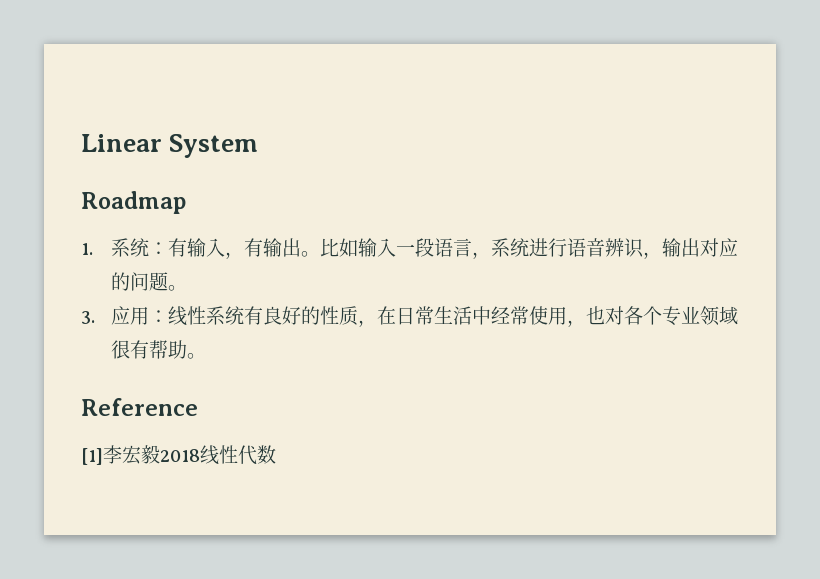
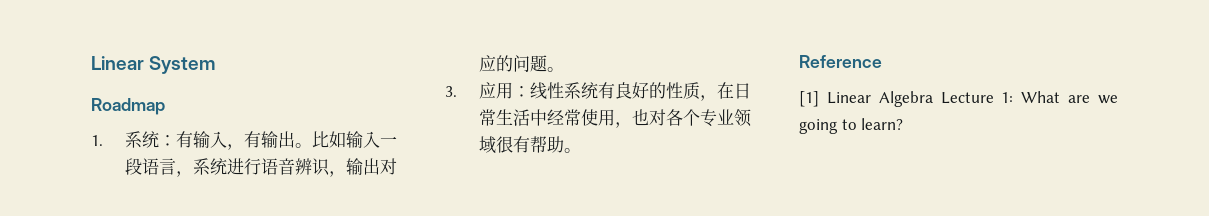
- [1]李宏毅2018线性代数
+ [1] Linear Algebra Lecture 1: What are we going to learn?

